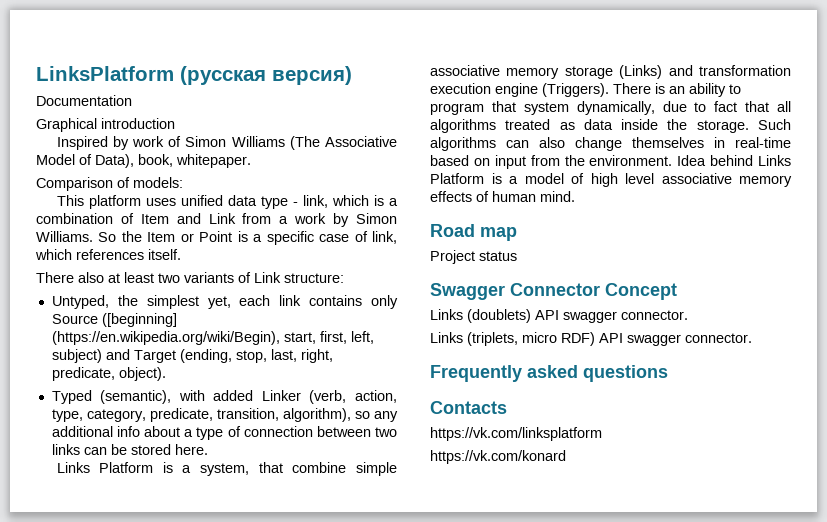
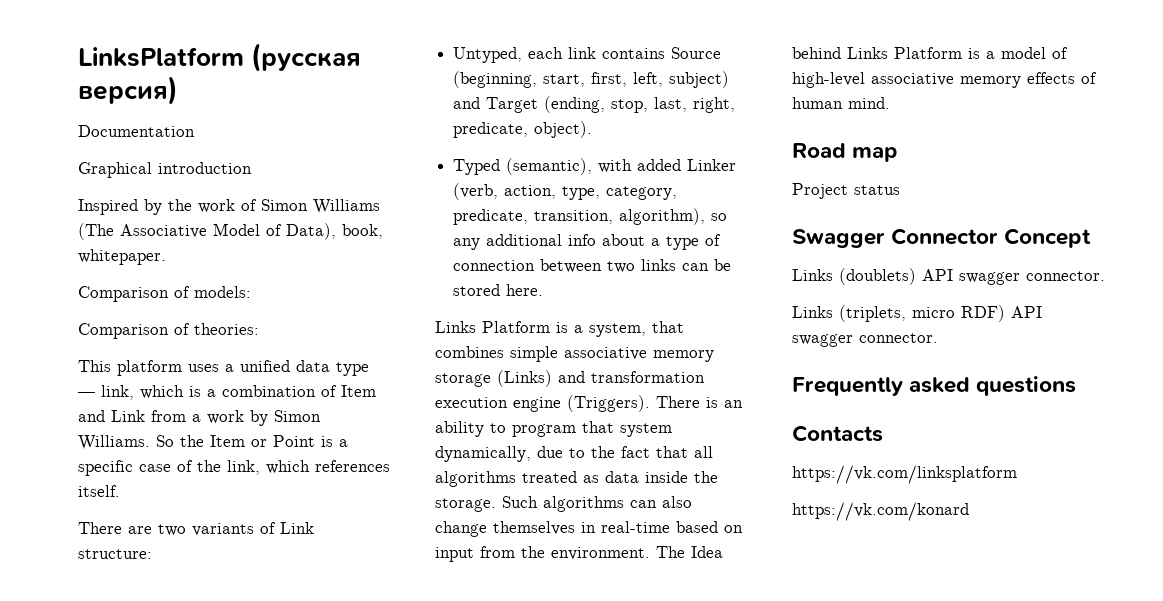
- Inspired by work of Simon Williams (The Associative Model of Data), book, whitepaper.
+ Inspired by the work of Simon Williams (The Associative Model of Data), book, whitepaper.
+ Comparison of theories:
- This platform uses unified data type - link, which is a combination of Item and Link from a work by Simon Williams.
+ This platform uses a unified data type — link, which is a combination of Item and Link from a work by Simon Williams.
- So the Item or Point is a specific case of link, which references itself.
+ So the Item or Point is a specific case of the link, which references itself.
- There also at least two variants of Link structure:
+ There are two variants of Link structure:
- Untyped, the simplest yet, each link contains only Source ([beginning] (https://en.wikipedia.org/wiki/Begin), start, first, left, subject) and Target (ending, stop, last, right, predicate, object).
+ Untyped, each link contains Source (beginning, start, first, left, subject) and Target (ending, stop, last, right, predicate, object).
- Links Platform is a system, that combine simple associative memory storage (Links) and transformation execution engine (Triggers).
+ Links Platform is a system, that combines simple associative memory storage (Links) and transformation execution engine (Triggers).
- There is an ability to program that system dynamically, due to fact that all algorithms treated as data inside the storage.
+ There is an ability to program that system dynamically, due to the fact that all algorithms treated as data inside the storage.
- Idea behind Links Platform is a model of high level associative memory effects of human mind.
+ The Idea behind Links Platform is a model of high-level associative memory effects of human mind.

